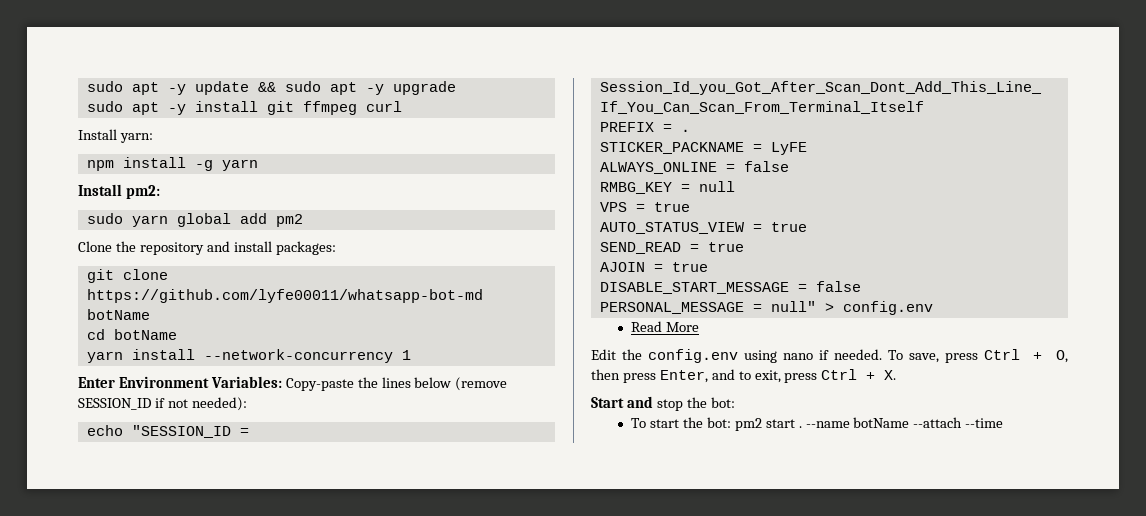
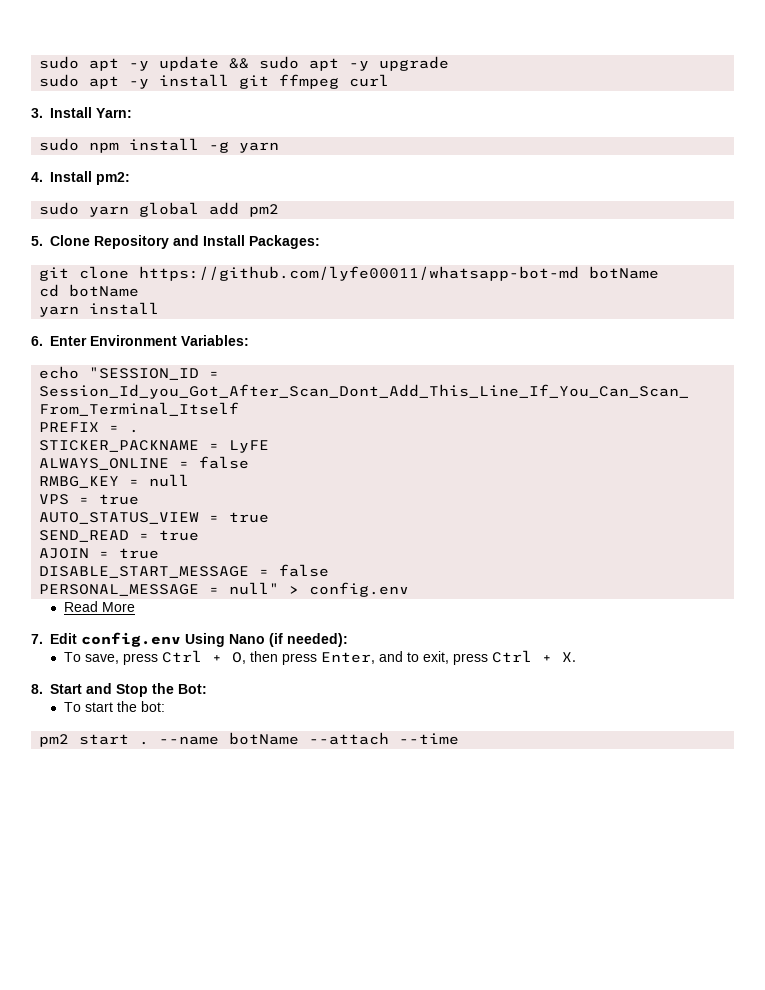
- Install yarn:
- npm install -g yarn
+ 3. Install Yarn:
+ sudo npm install -g yarn
- Install pm2:
+ 4. Install pm2:
- Clone the repository and install packages:
+ 5. Clone Repository and Install Packages:
- yarn install --network-concurrency 1
- Enter Environment Variables: Copy-paste the lines below (remove SESSION_ID if not needed):
+ yarn install
+ 6. Enter Environment Variables:
- Edit the config.env using nano if needed. To save, press Ctrl + O, then press Enter, and to exit, press Ctrl + X.
+ 7. Edit config.env Using Nano (if needed):
+ To save, press Ctrl + O, then press Enter, and to exit, press Ctrl + X.
- Start and stop the bot:
+ 8. Start and Stop the Bot:
- To start the bot: pm2 start .
+ To start the bot:
+ pm2 start .

